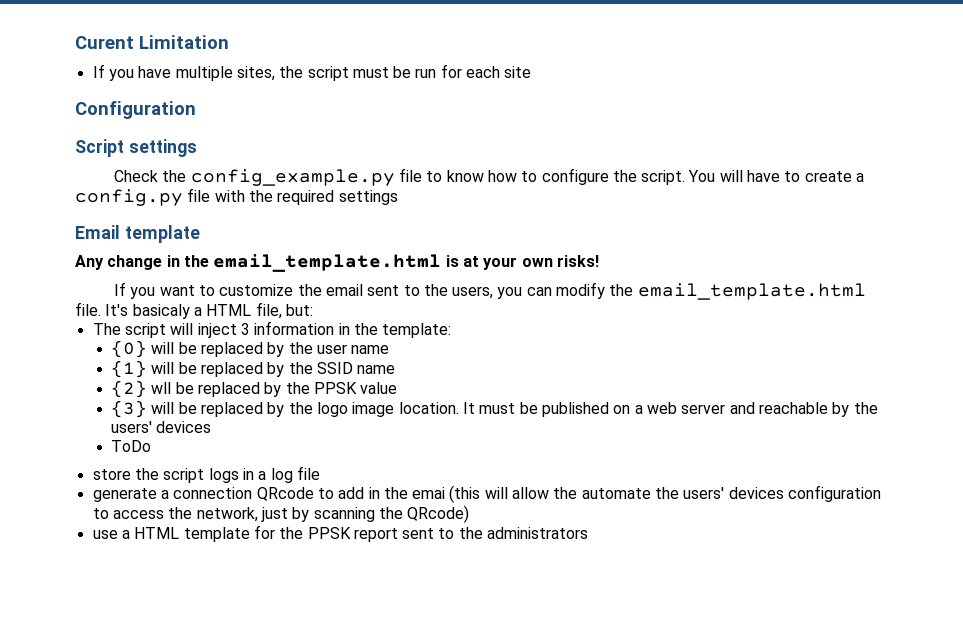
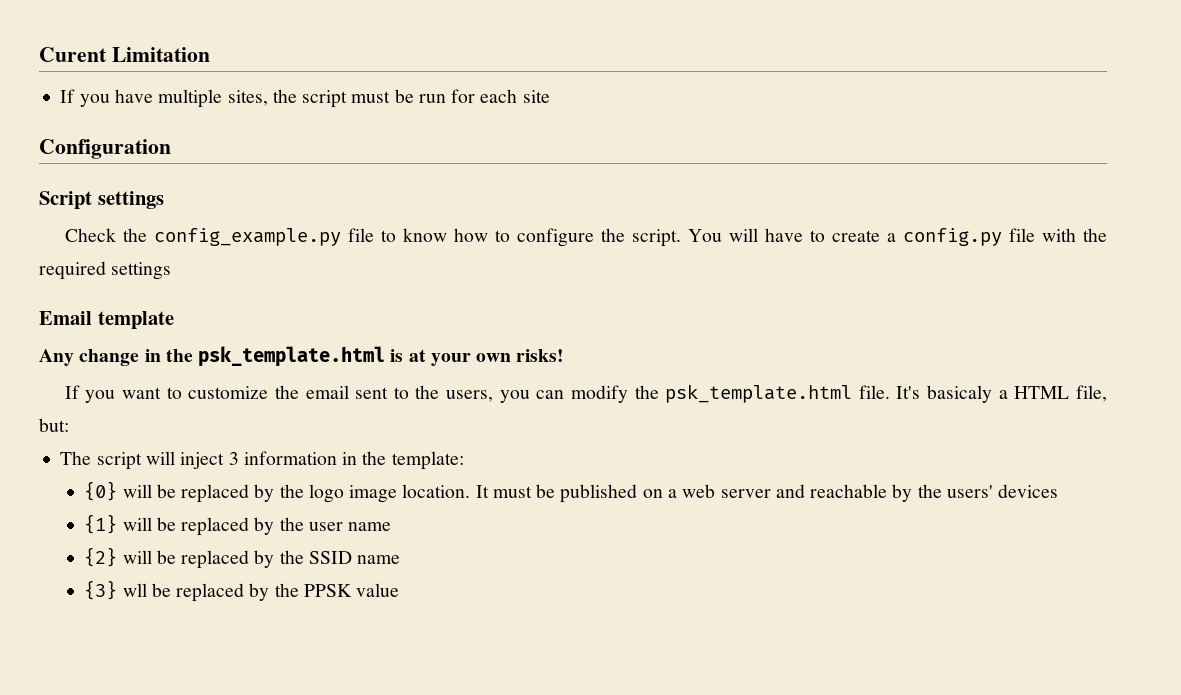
- Any change in the email_template.html is at your own risks!
+ Any change in the psk_template.html is at your own risks!
- If you want to customize the email sent to the users, you can modify the email_template.html file.
+ If you want to customize the email sent to the users, you can modify the psk_template.html file.
- {0} will be replaced by the user name
- {1} will be replaced by the SSID name
- {2} wll be replaced by the PPSK value
- {3} will be replaced by the logo image location.
+ {0} will be replaced by the logo image location.
- ToDo
- store the script logs in a log file
- generate a connection QRcode to add in the emai (this will allow the automate the users' devices configuration to access the network, just by scanning the QRcode)
- use a HTML template for the PPSK report sent to the administrators
+ {1} will be replaced by the user name
+ {2} will be replaced by the SSID name
+ {3} wll be replaced by the PPSK value

